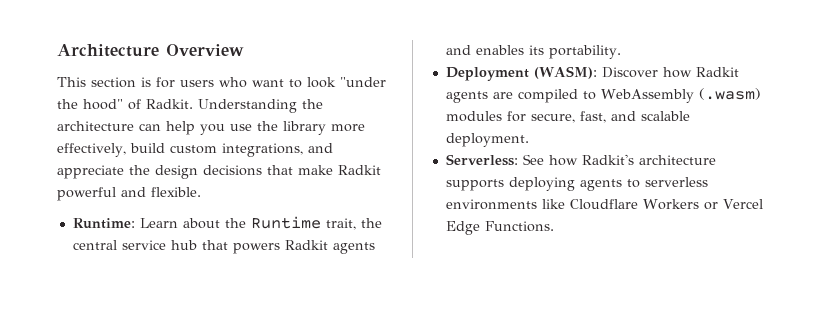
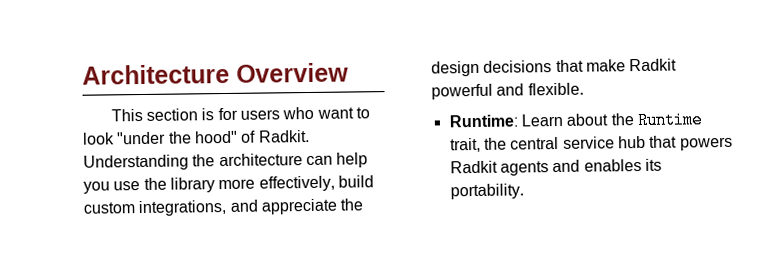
- Deployment (WASM): Discover how Radkit agents are compiled to WebAssembly (.wasm) modules for secure, fast, and scalable deployment.
- Serverless: See how Radkit's architecture supports deploying agents to serverless environments like Cloudflare Workers or Vercel Edge Functions.

